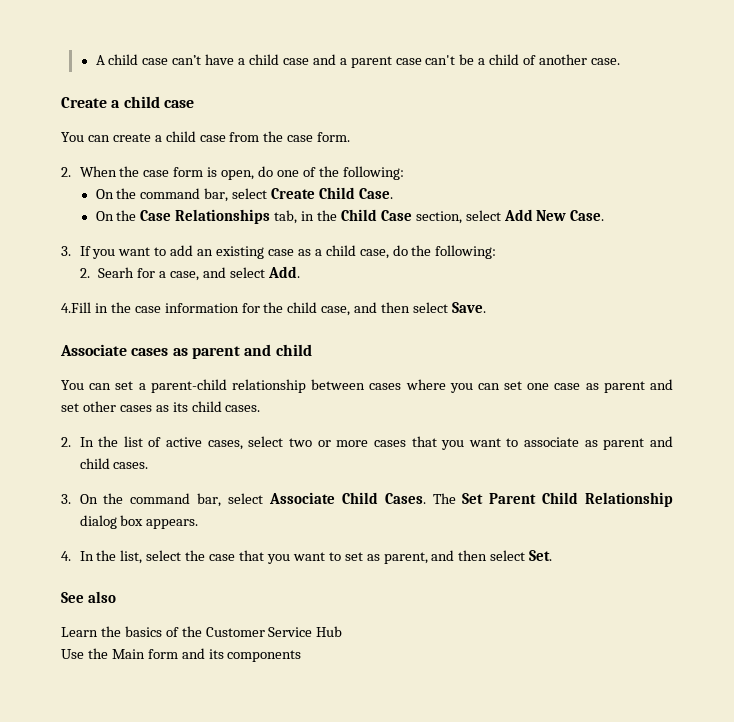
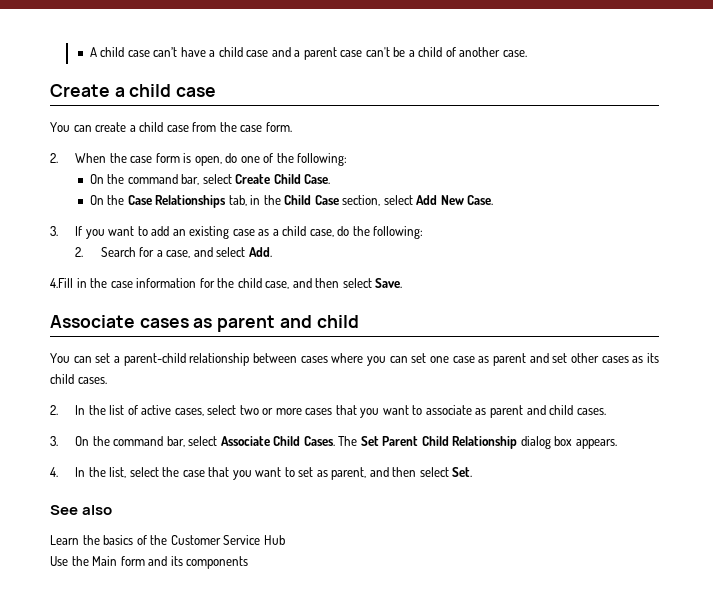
- 2. Searh for a case, and select Add.
+ 2. Search for a case, and select Add.

